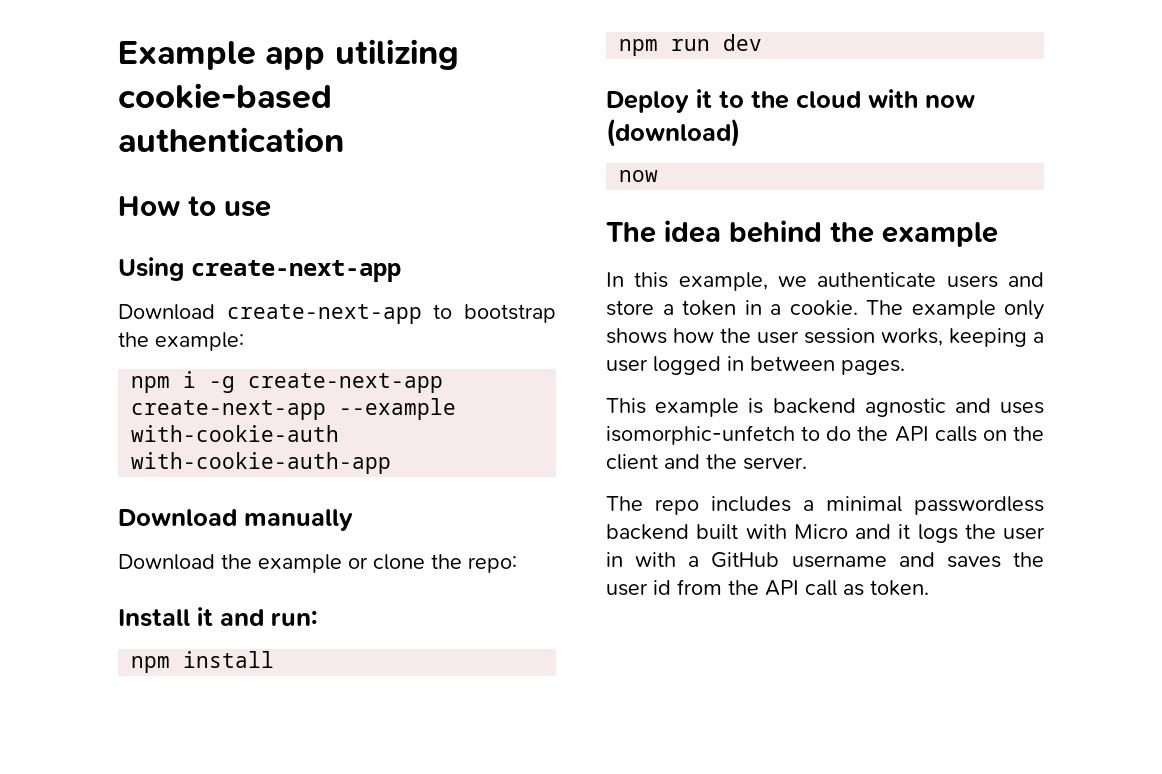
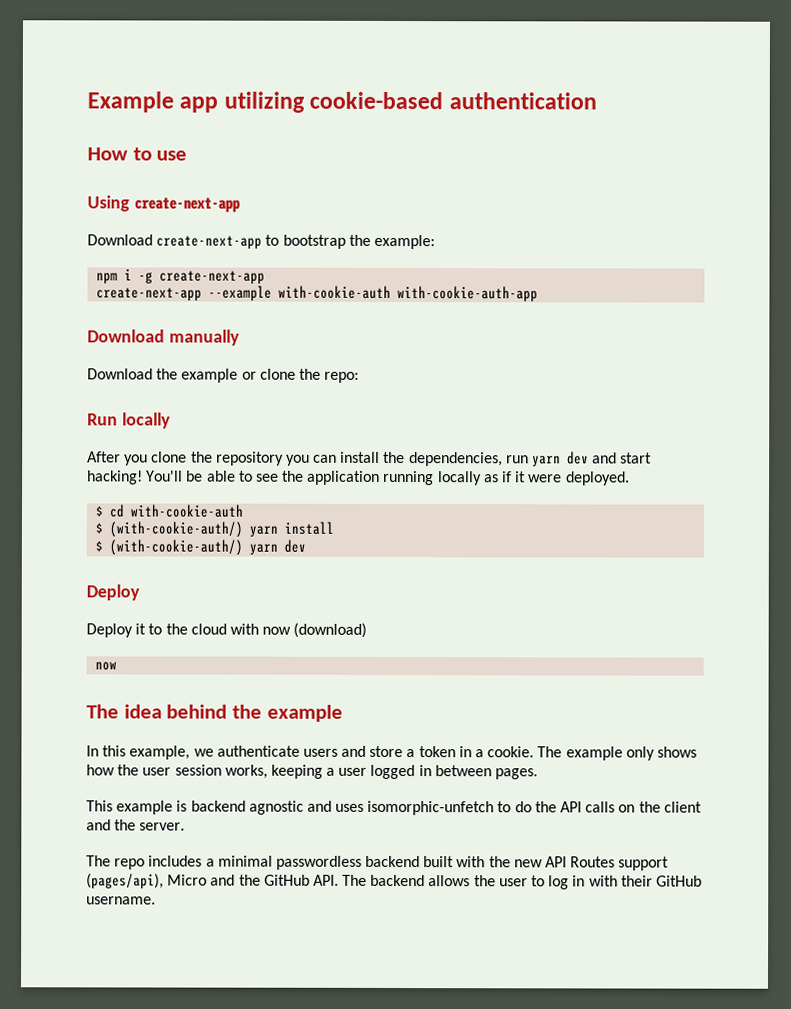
- Install it and run:
- npm install
- npm run dev
+ Run locally
+ After you clone the repository you can install the dependencies, run yarn dev and start hacking! You'll be able to see the application running locally as if it were deployed.
+ $ cd with-cookie-auth
+ $ (with-cookie-auth/) yarn install
+ $ (with-cookie-auth/) yarn dev
+ Deploy
- The repo includes a minimal passwordless backend built with Micro and it logs the user in with a GitHub username and saves the user id from the API call as token.
+ The repo includes a minimal passwordless backend built with the new API Routes support (pages/api), Micro and the GitHub API. The backend allows the user to log in with their GitHub username.

